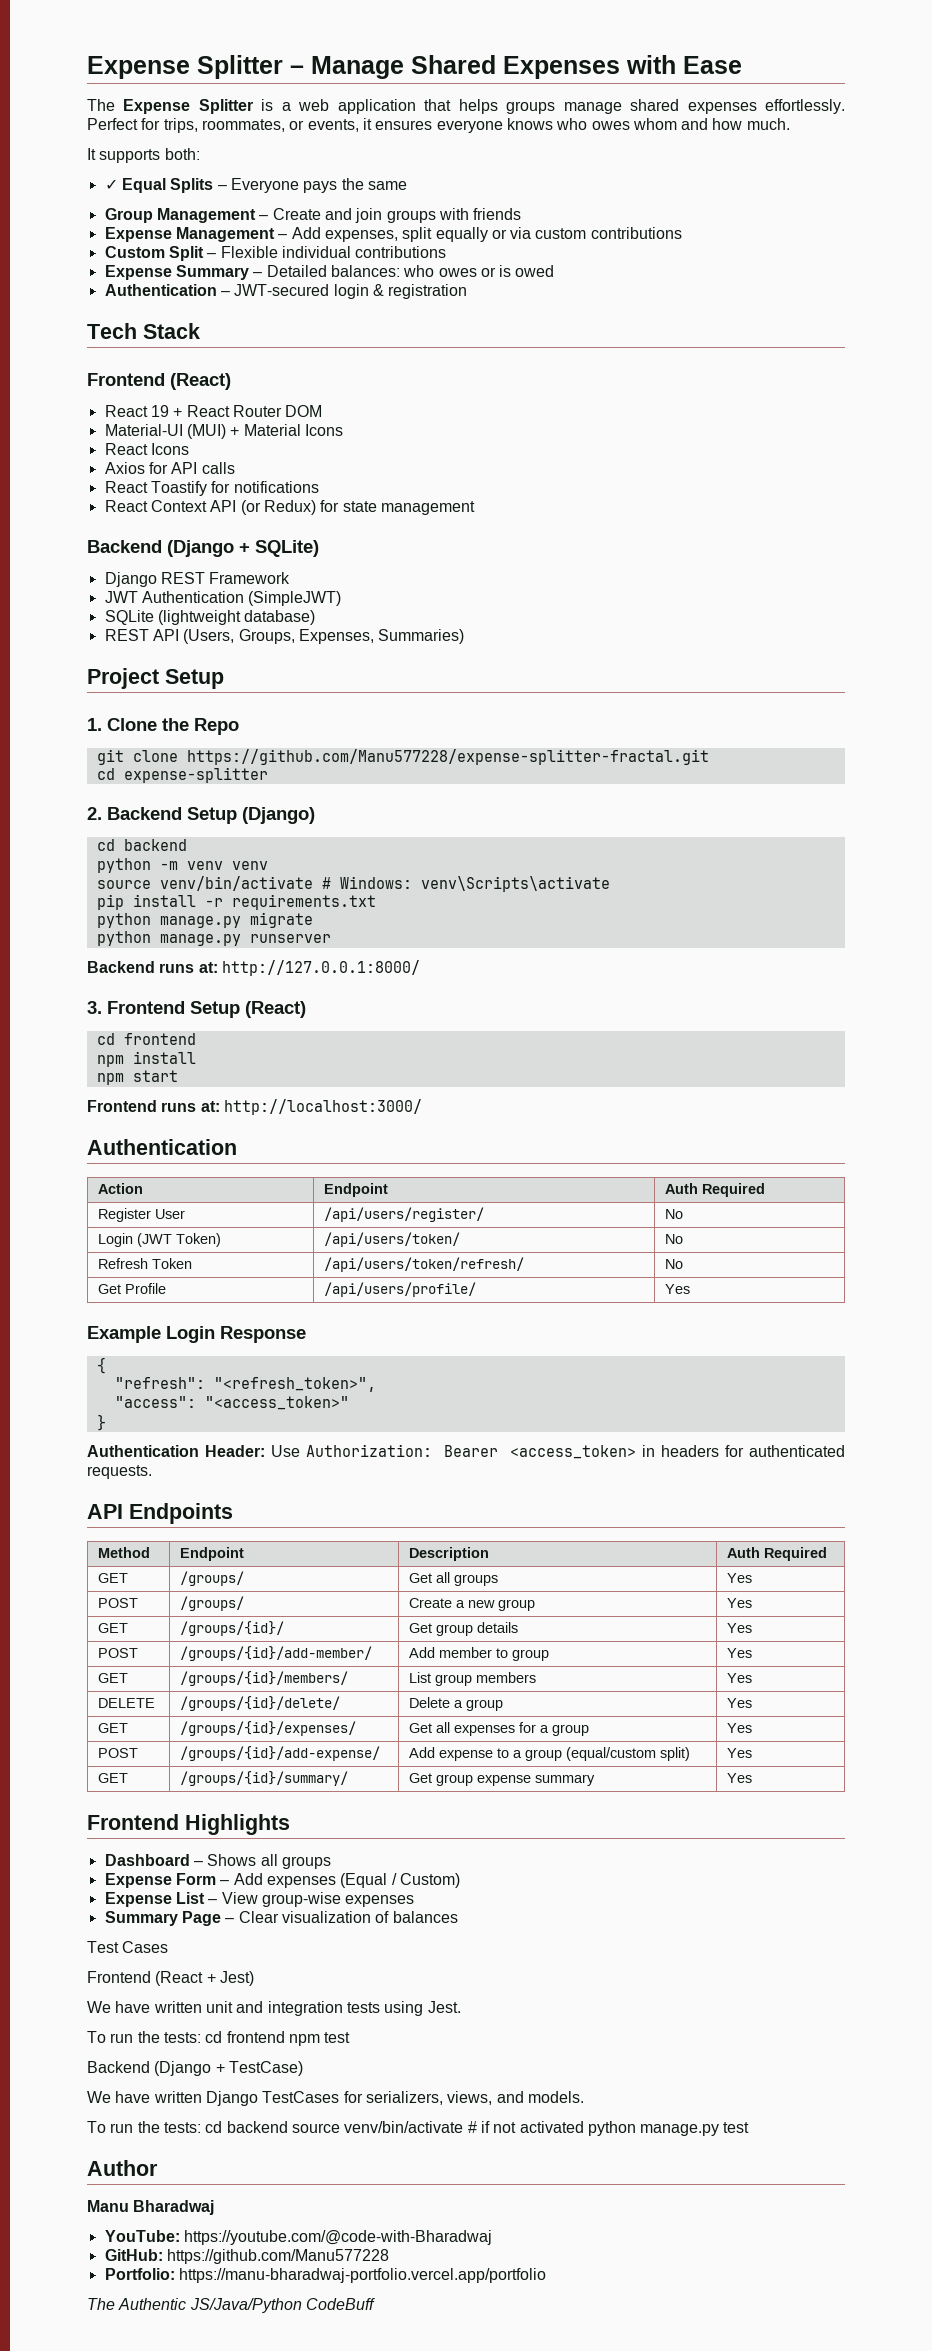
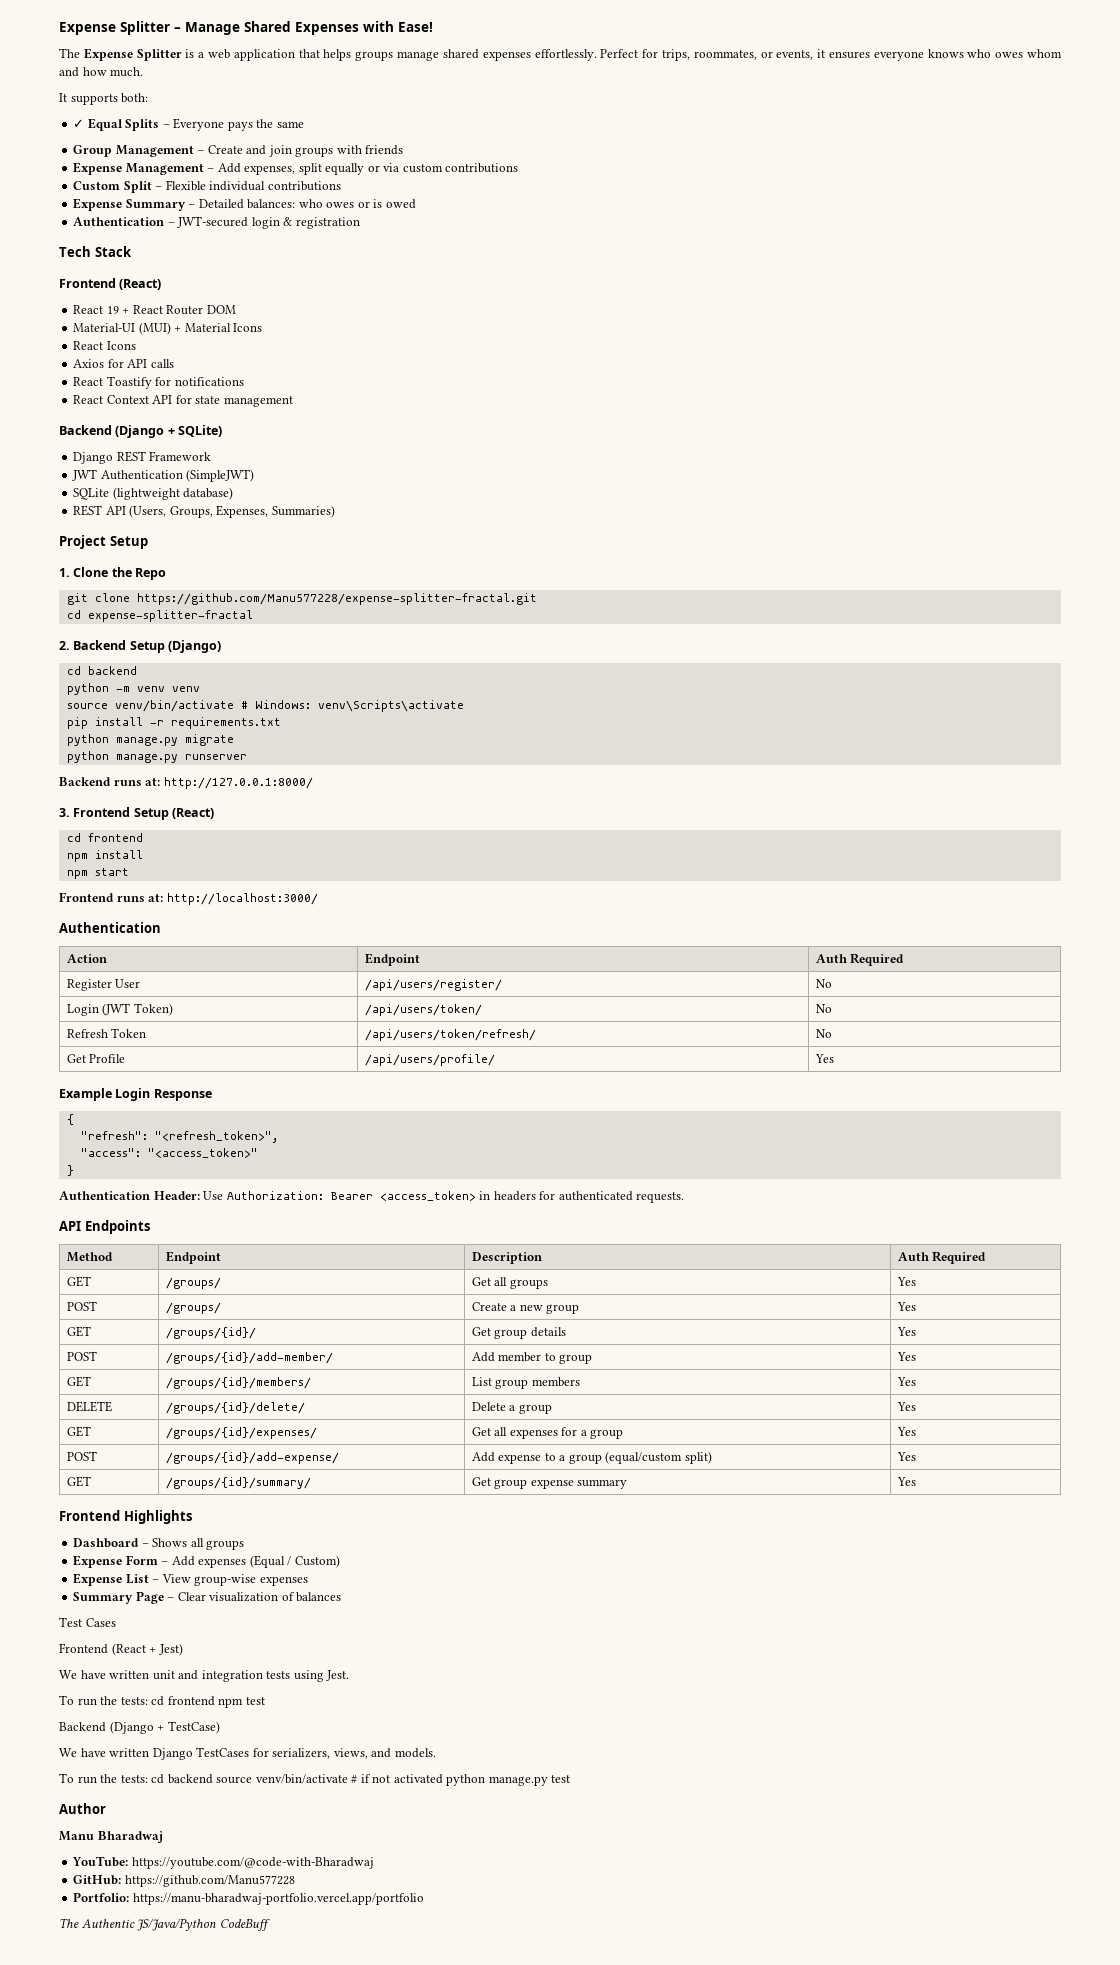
- Expense Splitter – Manage Shared Expenses with Ease
+ Expense Splitter – Manage Shared Expenses with Ease!
- React Context API (or Redux) for state management
+ React Context API for state management
- cd expense-splitter
+ cd expense-splitter-fractal

